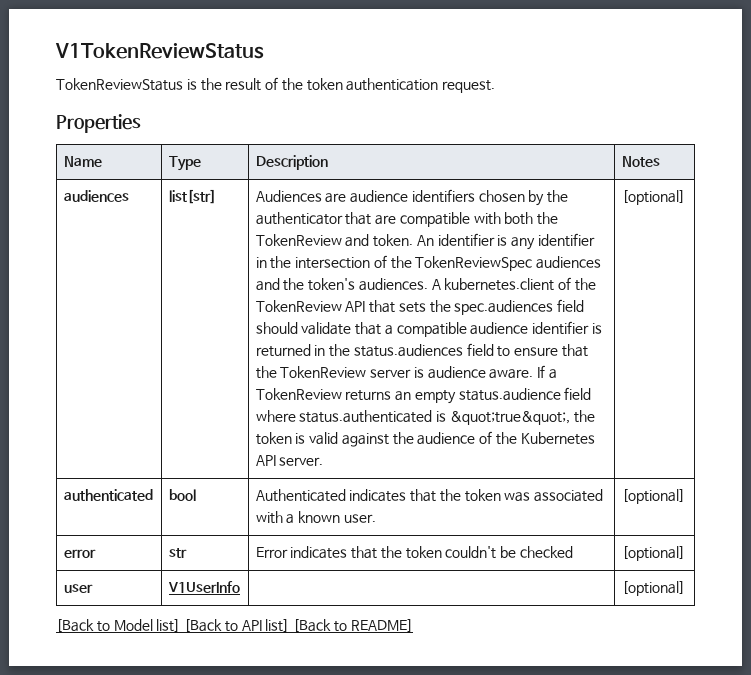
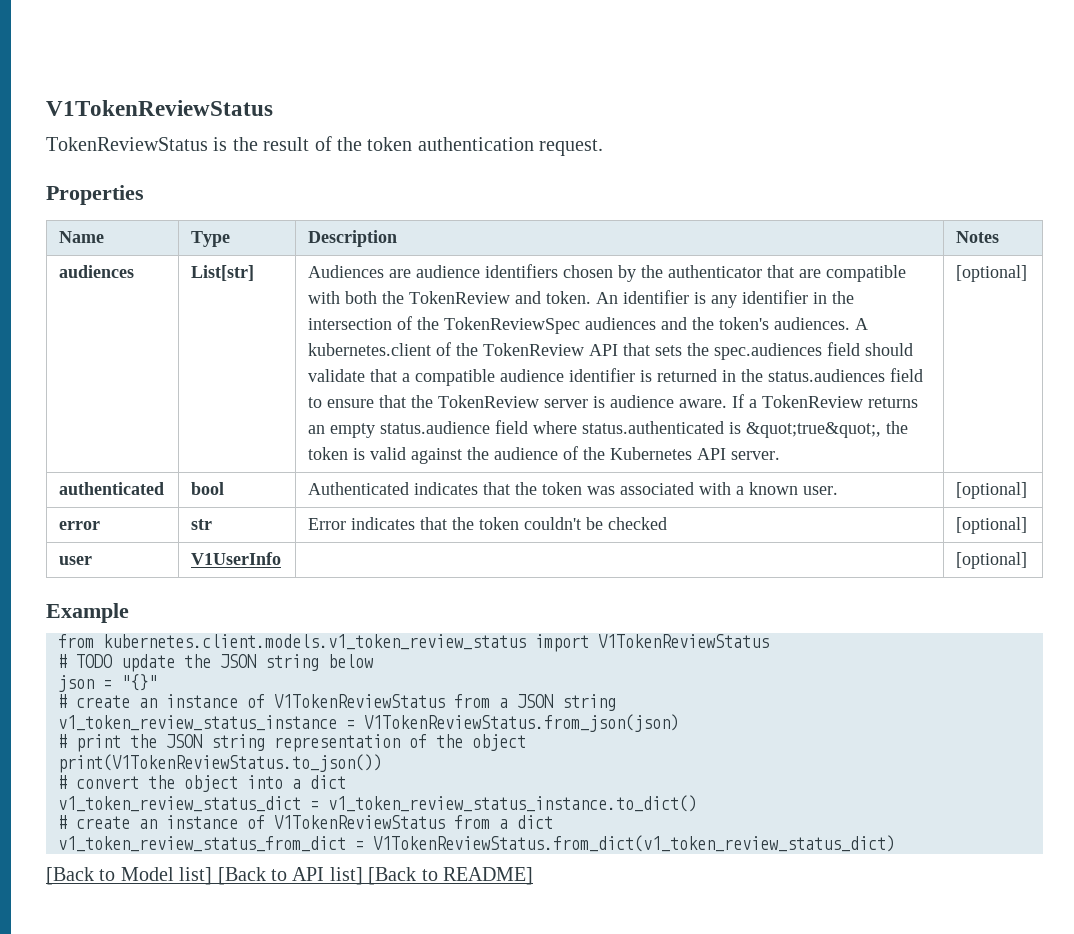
- list[str]
+ List[str]
+ Example
+ from kubernetes.client.models.v1_token_review_status import V1TokenReviewStatus
+ # TODO update the JSON string below
+ json = "{}"
+ # create an instance of V1TokenReviewStatus from a JSON string
+ v1_token_review_status_instance = V1TokenReviewStatus.from_json(json)
+ # print the JSON string representation of the object
+ print(V1TokenReviewStatus.to_json())
+ # convert the object into a dict
+ v1_token_review_status_dict = v1_token_review_status_instance.to_dict()
+ # create an instance of V1TokenReviewStatus from a dict
+ v1_token_review_status_from_dict = V1TokenReviewStatus.from_dict(v1_token_review_status_dict)

